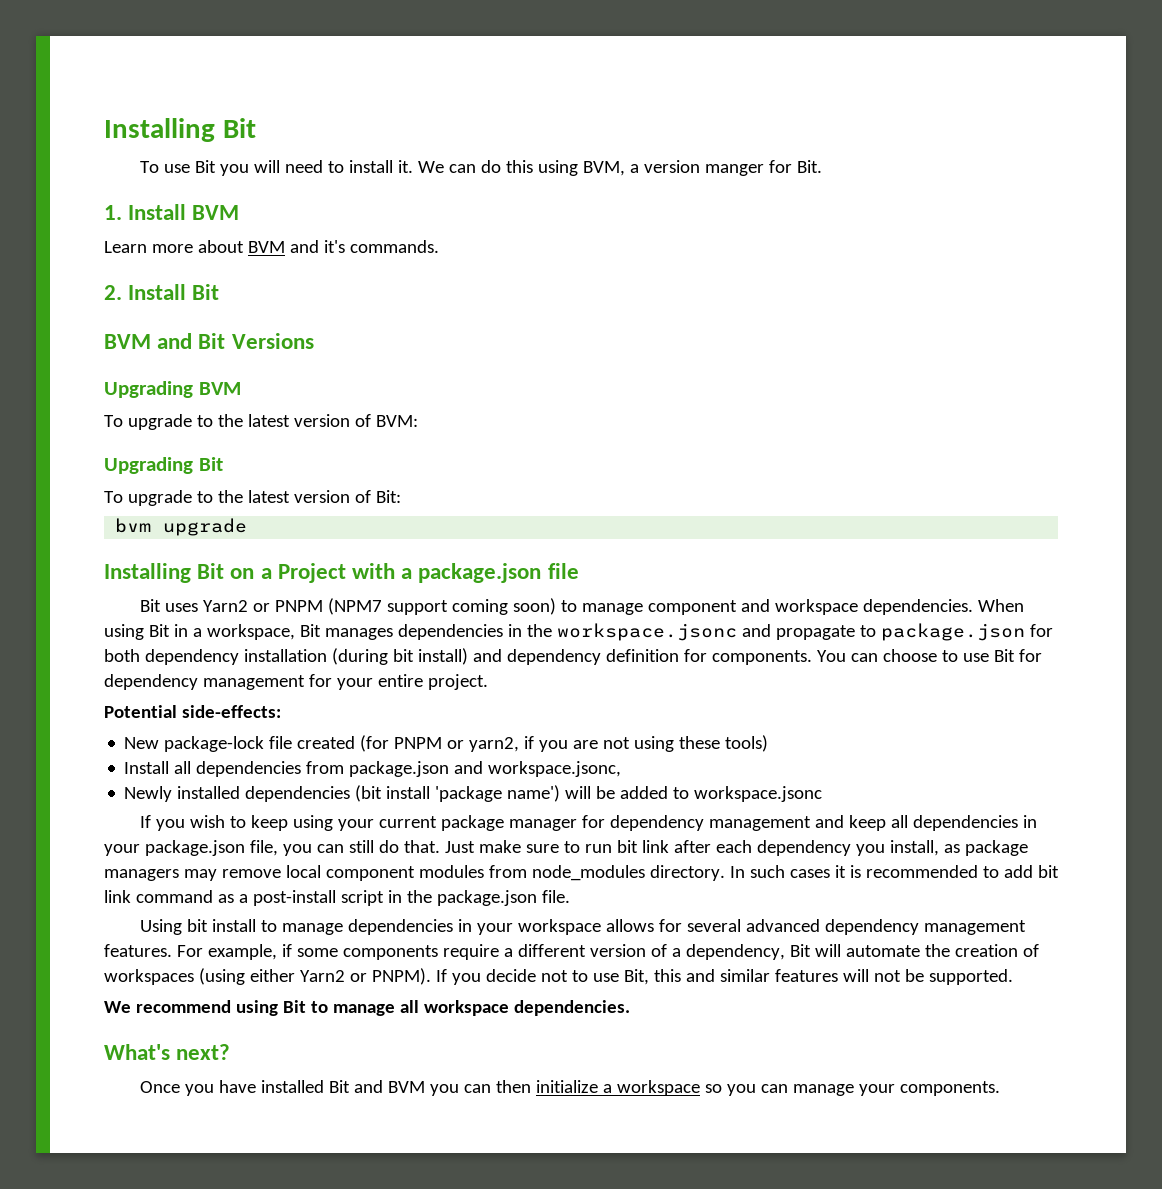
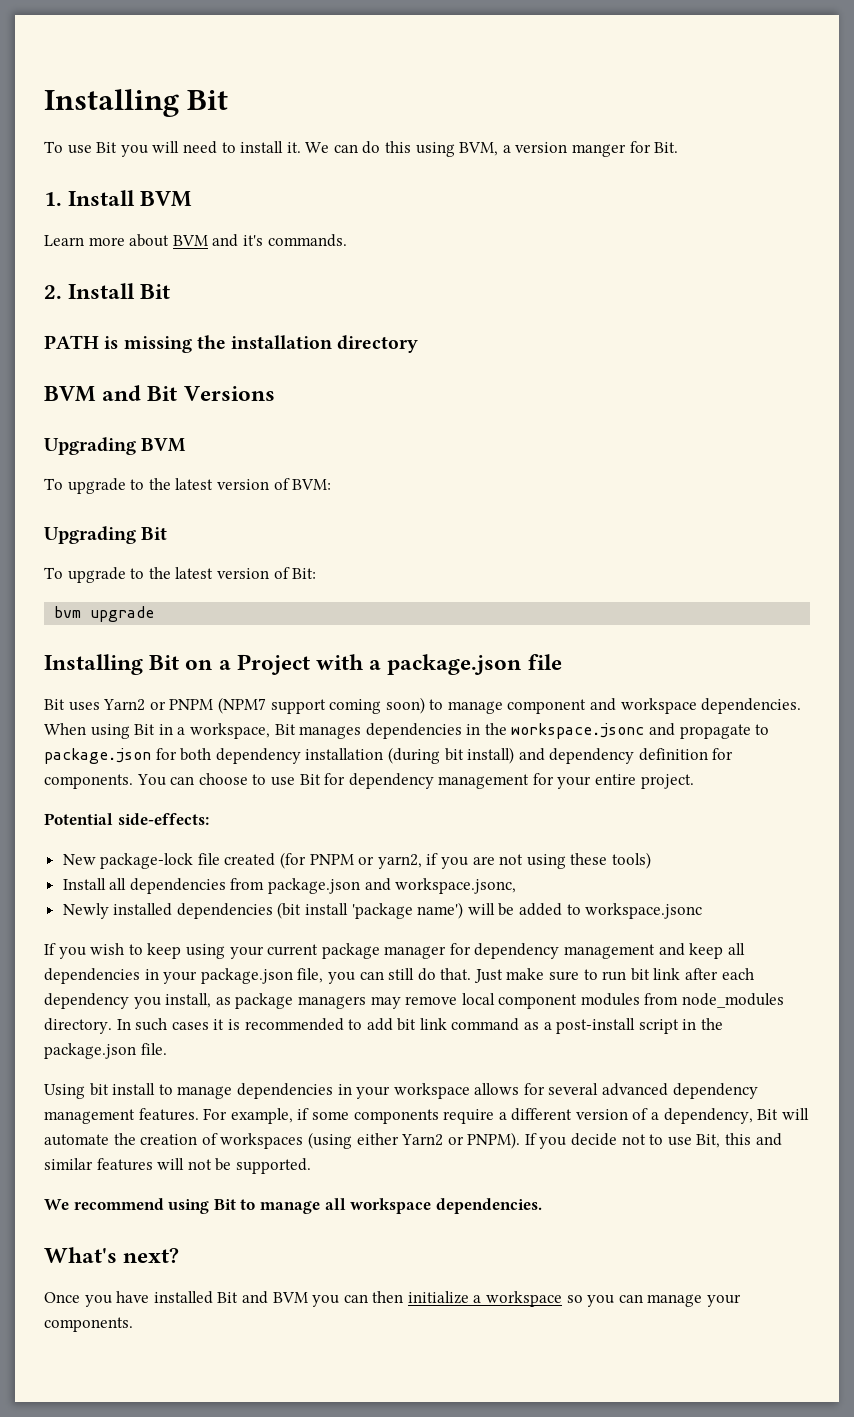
+ PATH is missing the installation directory

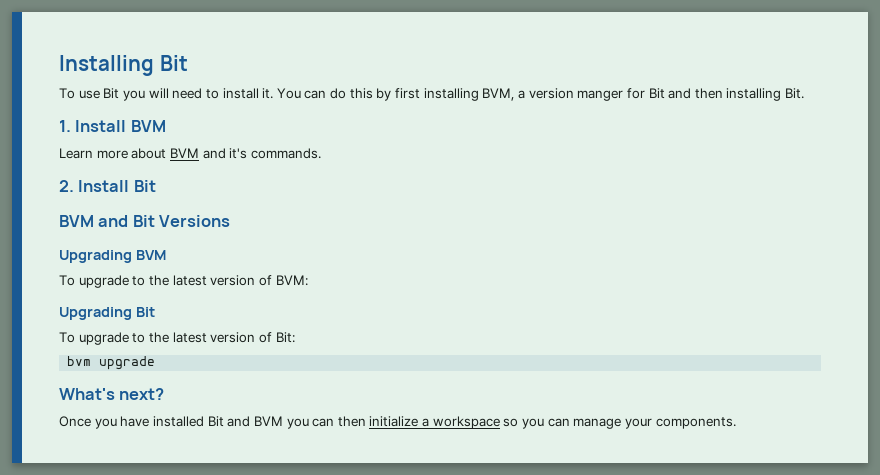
- We can do this using BVM, a version manger for Bit.
+ You can do this by first installing BVM, a version manger for Bit and then installing Bit.
- PATH is missing the installation directory
- Installing Bit on a Project with a package.json file
- Bit uses Yarn2 or PNPM (NPM7 support coming soon) to manage component and workspace dependencies. When using Bit in a workspace, Bit manages dependencies in the workspace.jsonc and propagate to package.json for both dependency installation (during bit install) and dependency definition for components. You can choose to use Bit for dependency management for your entire project.
- Potential side-effects:
- New package-lock file created (for PNPM or yarn2, if you are not using these tools)
- Install all dependencies from package.json and workspace.jsonc,
- Newly installed dependencies (bit install 'package name') will be added to workspace.jsonc
- If you wish to keep using your current package manager for dependency management and keep all dependencies in your package.json file, you can still do that. Just make sure to run bit link after each dependency you install, as package managers may remove local component modules from node_modules directory. In such cases it is recommended to add bit link command as a post-install script in the package.json file.
- Using bit install to manage dependencies in your workspace allows for several advanced dependency management features. For example, if some components require a different version of a dependency, Bit will automate the creation of workspaces (using either Yarn2 or PNPM). If you decide not to use Bit, this and similar features will not be supported.
- We recommend using Bit to manage all workspace dependencies.

